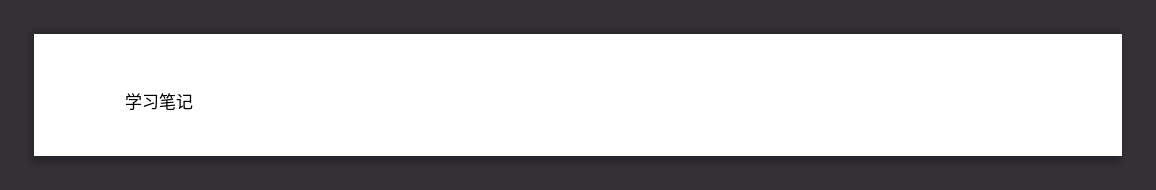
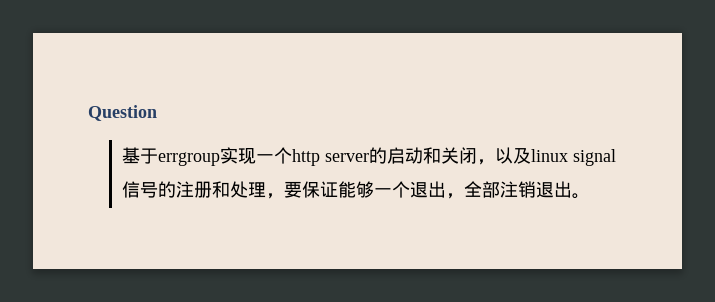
- 学习笔记
+ Question
+ 基于errgroup实现一个http server的启动和关闭，以及linux signal信号的注册和处理，要保证能够一个退出，全部注销退出。

